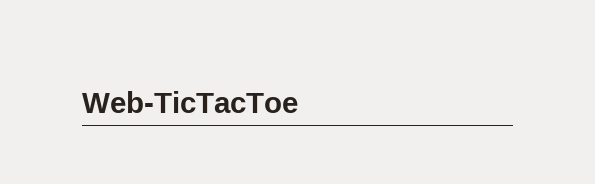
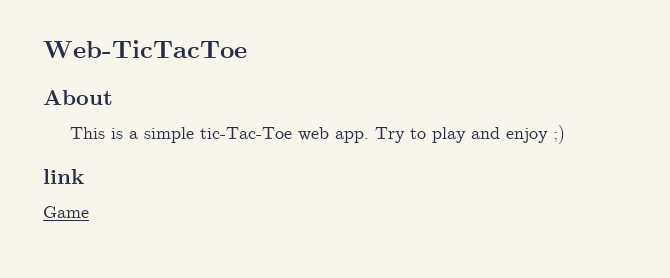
+ About
+ This is a simple tic-Tac-Toe web app. Try to play and enjoy ;)
+ link
+ Game

